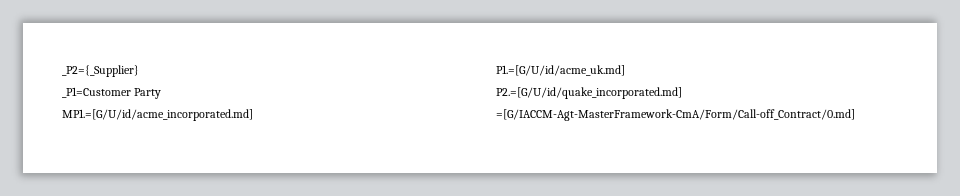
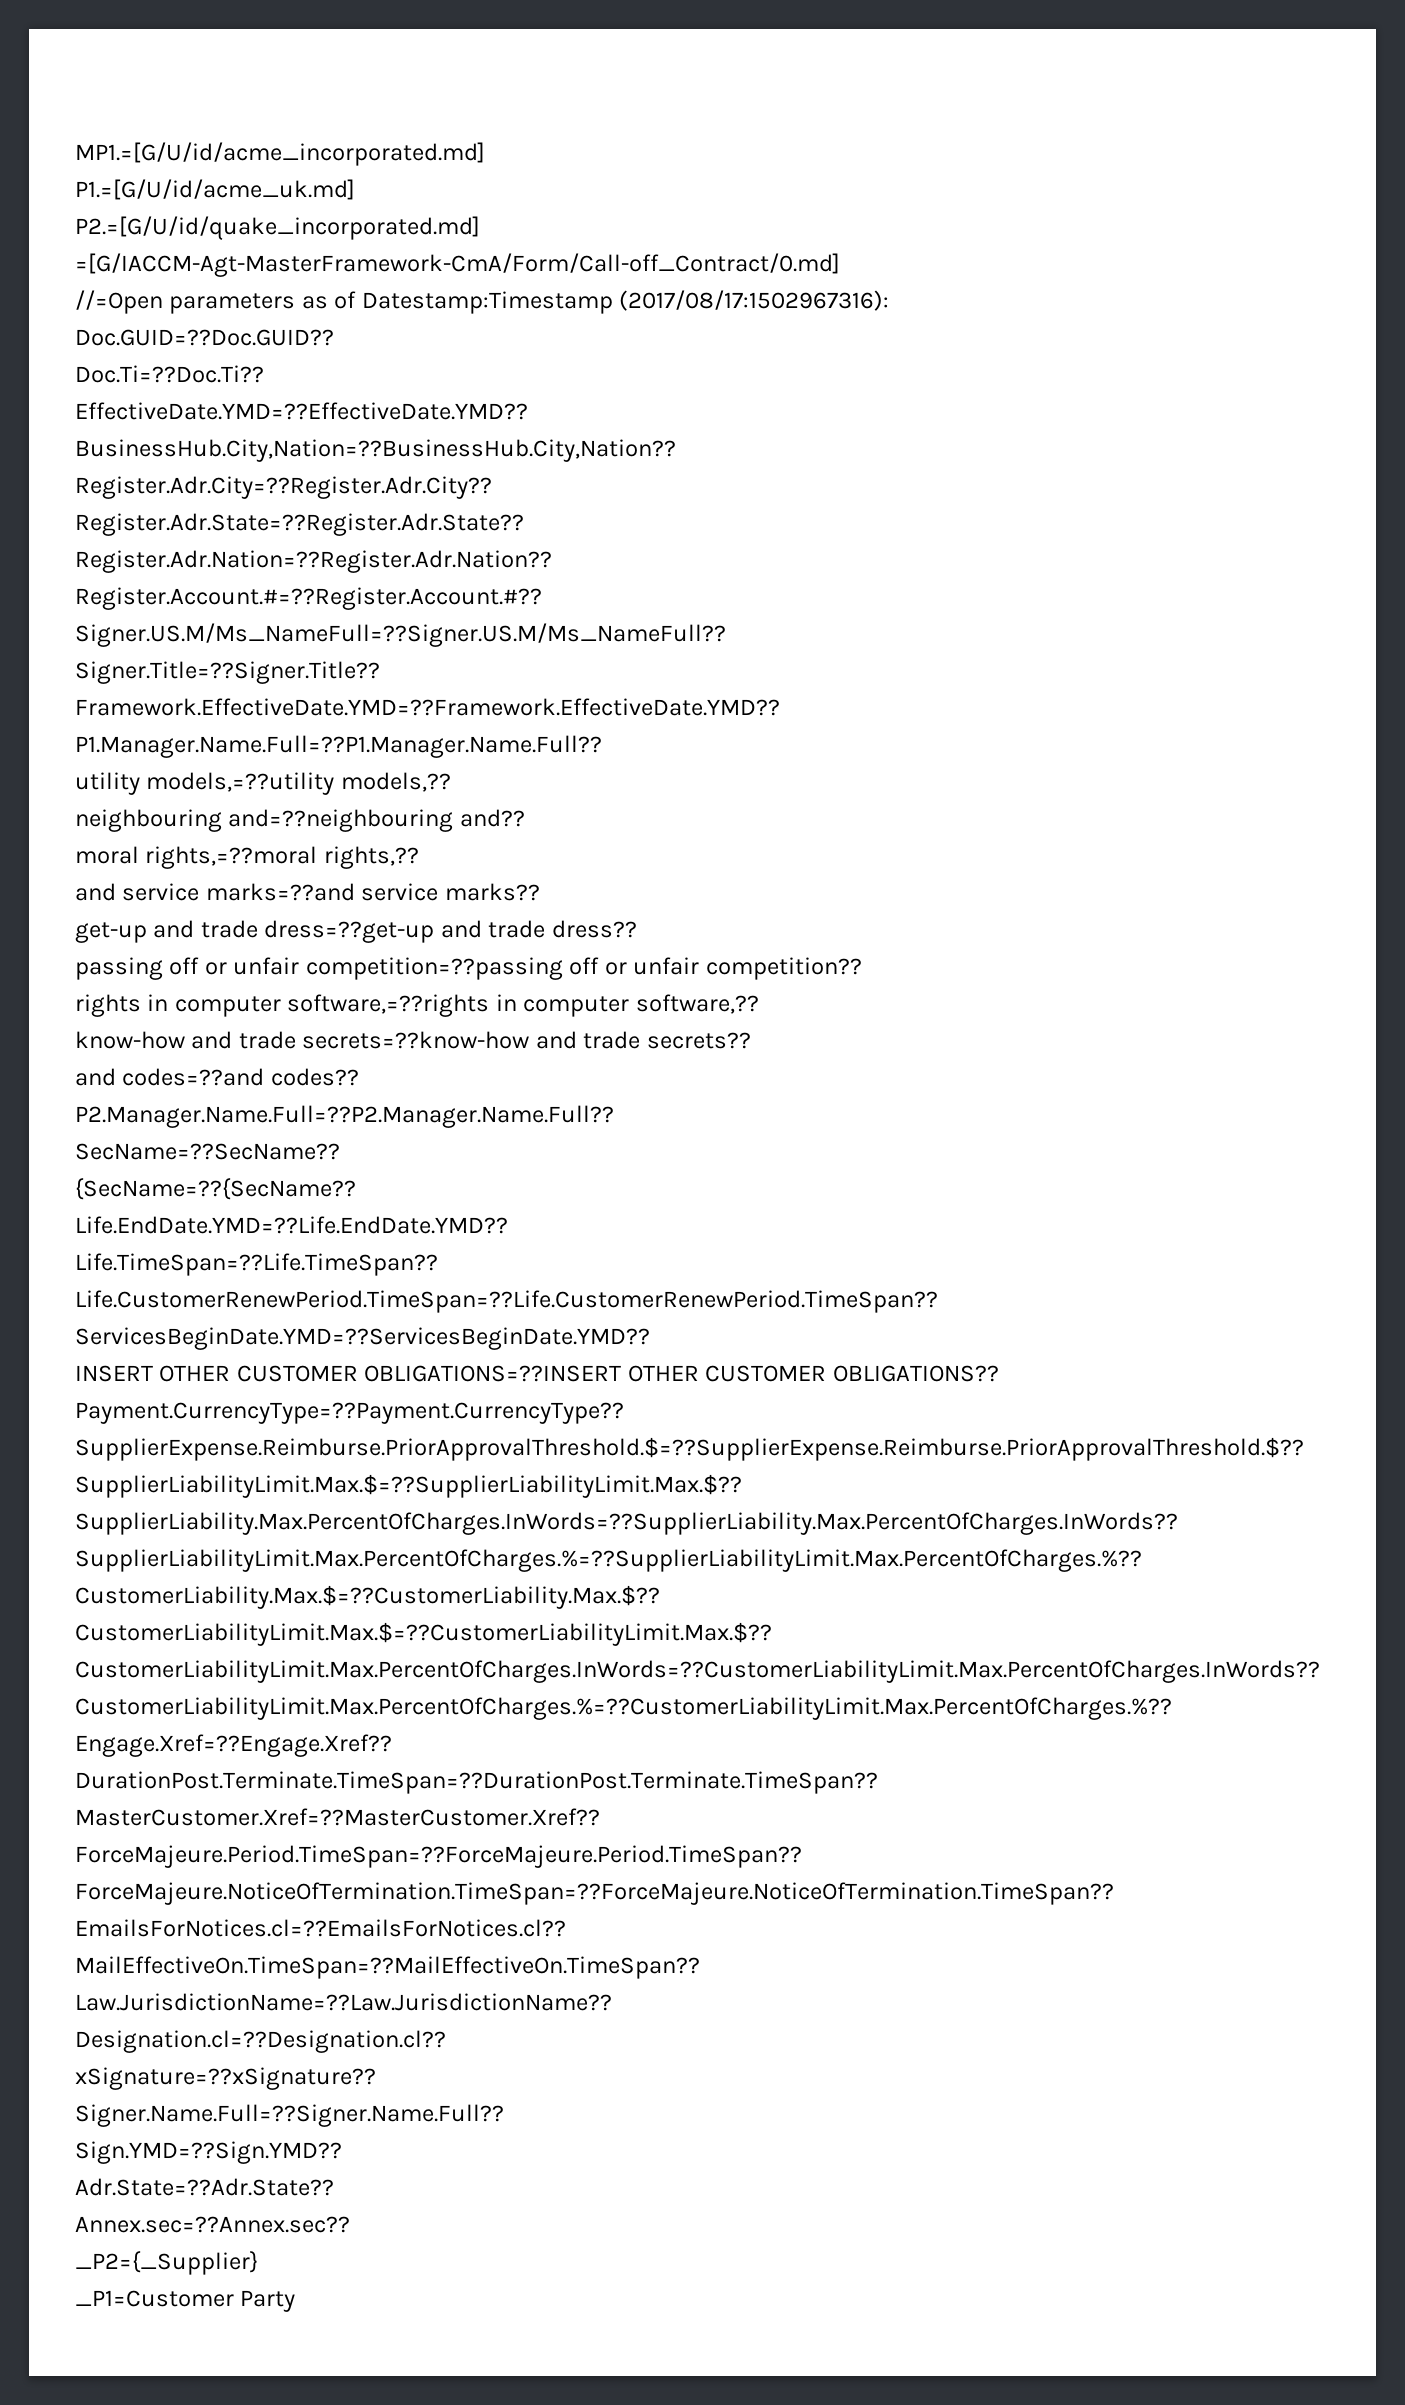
- _P2={_Supplier}
- _P1=Customer Party
+ //=Open parameters as of Datestamp:Timestamp (2017/08/17:1502967316):
+ Doc.GUID=??Doc.GUID??
+ Doc.Ti=??Doc.Ti??
+ EffectiveDate.YMD=??EffectiveDate.YMD??
+ BusinessHub.City,Nation=??BusinessHub.City,Nation??
+ Register.Adr.City=??Register.Adr.City??
+ Register.Adr.State=??Register.Adr.State??
+ Register.Adr.Nation=??Register.Adr.Nation??
+ Register.Account.#=??Register.Account.#??
+ Signer.US.M/Ms_NameFull=??Signer.US.M/Ms_NameFull??
+ Signer.Title=??Signer.Title??
+ Framework.EffectiveDate.YMD=??Framework.EffectiveDate.YMD??
+ P1.Manager.Name.Full=??P1.Manager.Name.Full??
+ utility models,=??utility models,??
+ neighbouring and=??neighbouring and??
+ moral rights,=??moral rights,??
+ and service marks=??and service marks??
+ get-up and trade dress=??get-up and trade dress??
+ passing off or unfair competition=??passing off or unfair competition??
+ rights in computer software,=??rights in computer software,??
+ know-how and trade secrets=??know-how and trade secrets??
+ and codes=??and codes??
+ P2.Manager.Name.Full=??P2.Manager.Name.Full??
+ SecName=??SecName??
+ {SecName=??{SecName??
+ Life.EndDate.YMD=??Life.EndDate.YMD??
+ Life.TimeSpan=??Life.TimeSpan??
+ Life.CustomerRenewPeriod.TimeSpan=??Life.CustomerRenewPeriod.TimeSpan??
+ ServicesBeginDate.YMD=??ServicesBeginDate.YMD??
+ INSERT OTHER CUSTOMER OBLIGATIONS=??INSERT OTHER CUSTOMER OBLIGATIONS??
+ Payment.CurrencyType=??Payment.CurrencyType??
+ SupplierExpense.Reimburse.PriorApprovalThreshold.$=??SupplierExpense.Reimburse.PriorApprovalThreshold.$??
+ SupplierLiabilityLimit.Max.$=??SupplierLiabilityLimit.Max.$??
+ SupplierLiability.Max.PercentOfCharges.InWords=??SupplierLiability.Max.PercentOfCharges.InWords??
+ SupplierLiabilityLimit.Max.PercentOfCharges.%=??SupplierLiabilityLimit.Max.PercentOfCharges.%??
+ CustomerLiability.Max.$=??CustomerLiability.Max.$??
+ CustomerLiabilityLimit.Max.$=??CustomerLiabilityLimit.Max.$??
+ CustomerLiabilityLimit.Max.PercentOfCharges.InWords=??CustomerLiabilityLimit.Max.PercentOfCharges.InWords??
+ CustomerLiabilityLimit.Max.PercentOfCharges.%=??CustomerLiabilityLimit.Max.PercentOfCharges.%??
+ Engage.Xref=??Engage.Xref??
+ DurationPost.Terminate.TimeSpan=??DurationPost.Terminate.TimeSpan??
+ MasterCustomer.Xref=??MasterCustomer.Xref??
+ ForceMajeure.Period.TimeSpan=??ForceMajeure.Period.TimeSpan??
+ ForceMajeure.NoticeOfTermination.TimeSpan=??ForceMajeure.NoticeOfTermination.TimeSpan??
+ EmailsForNotices.cl=??EmailsForNotices.cl??
+ MailEffectiveOn.TimeSpan=??MailEffectiveOn.TimeSpan??
+ Law.JurisdictionName=??Law.JurisdictionName??
+ Designation.cl=??Designation.cl??
+ xSignature=??xSignature??
+ Signer.Name.Full=??Signer.Name.Full??
+ Sign.YMD=??Sign.YMD??
+ Adr.State=??Adr.State??
+ Annex.sec=??Annex.sec??
+ _P2={_Supplier}
+ _P1=Customer Party

